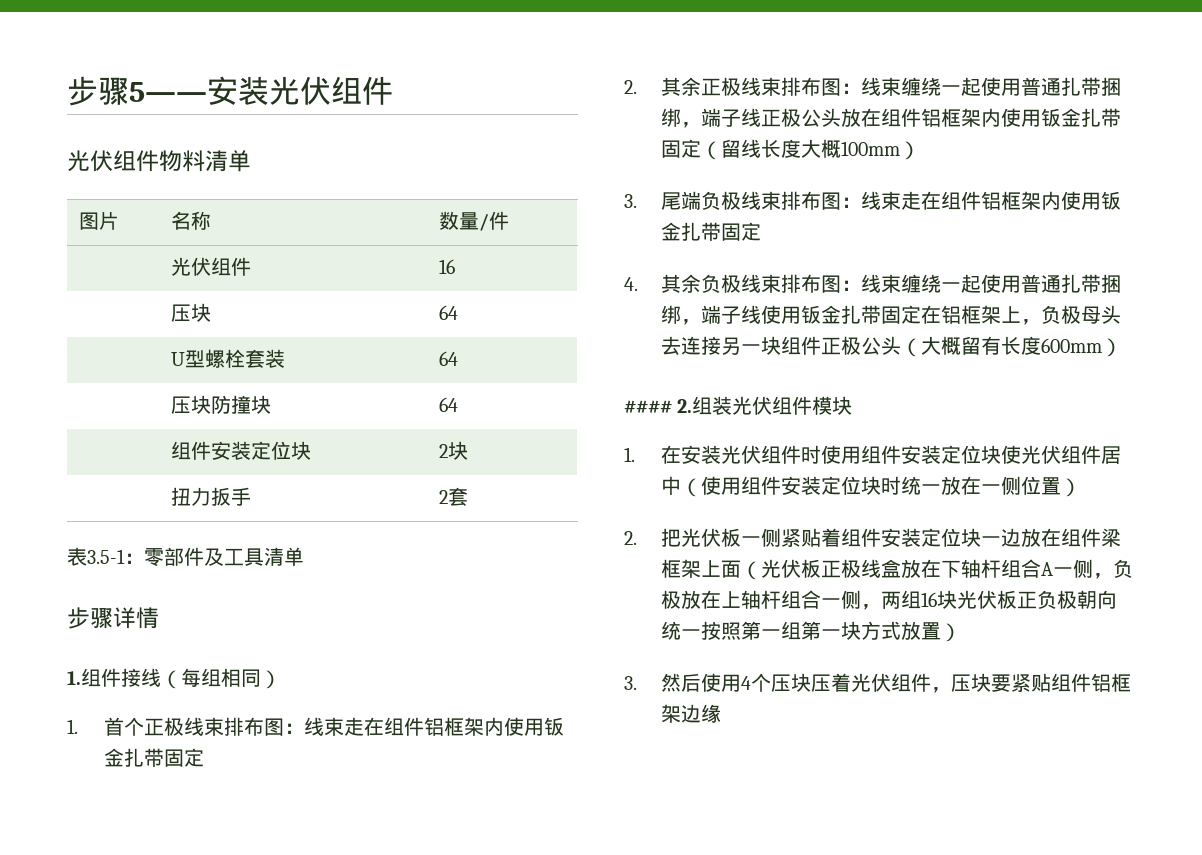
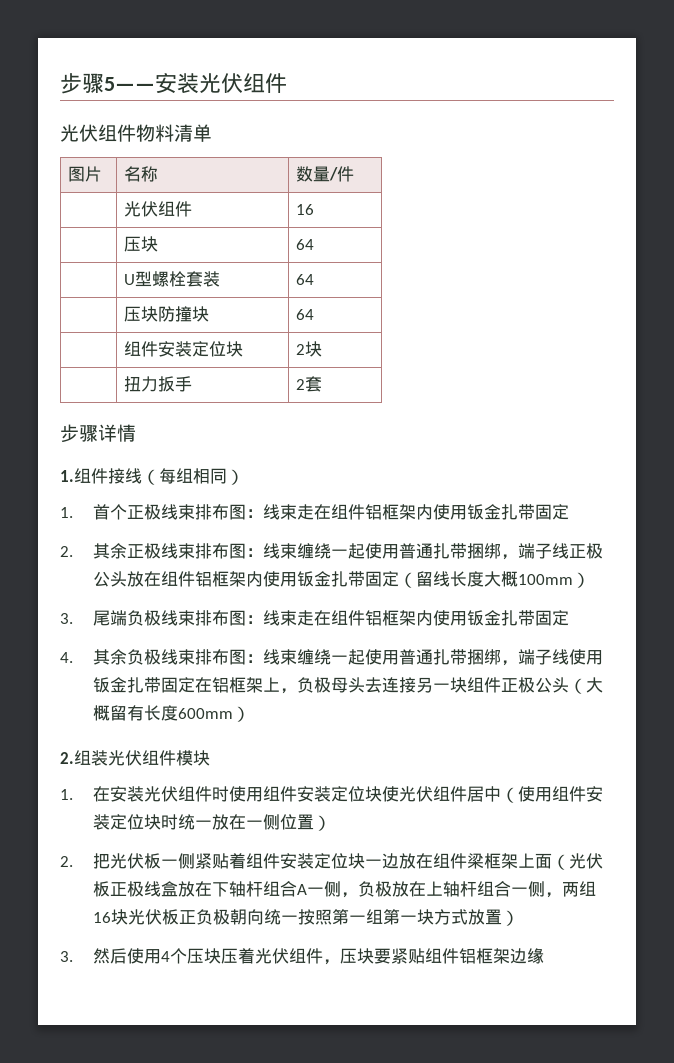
- 表3.5-1：零部件及工具清单
- #### 2.组装光伏组件模块
+ 2.组装光伏组件模块

